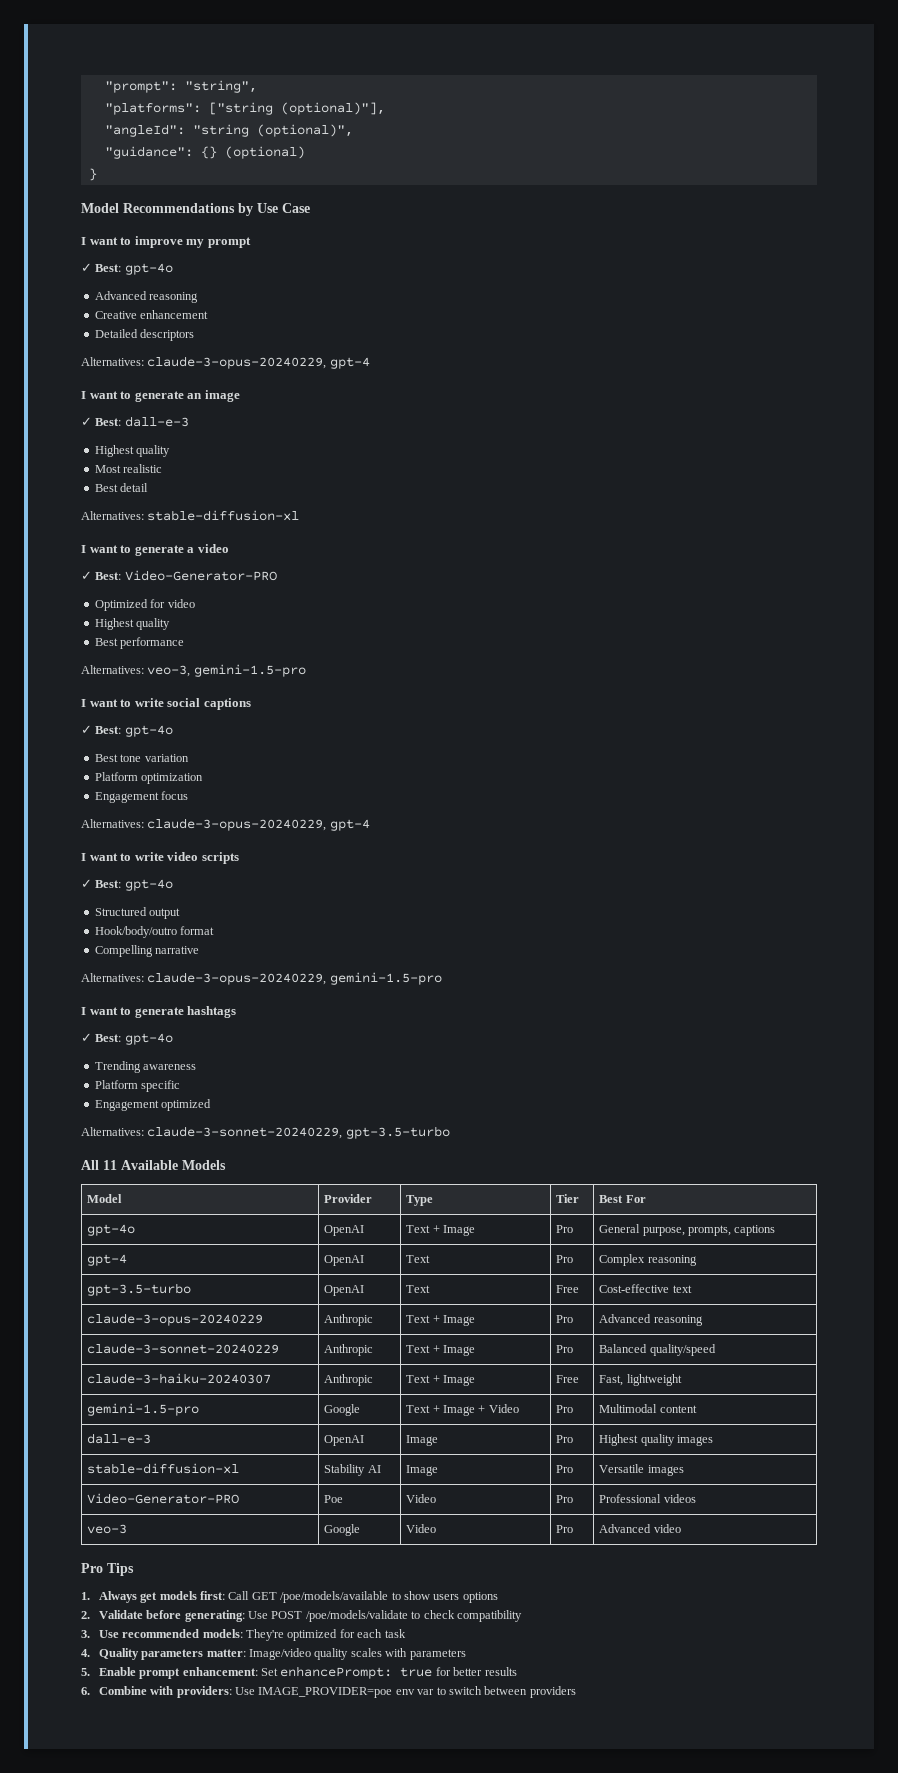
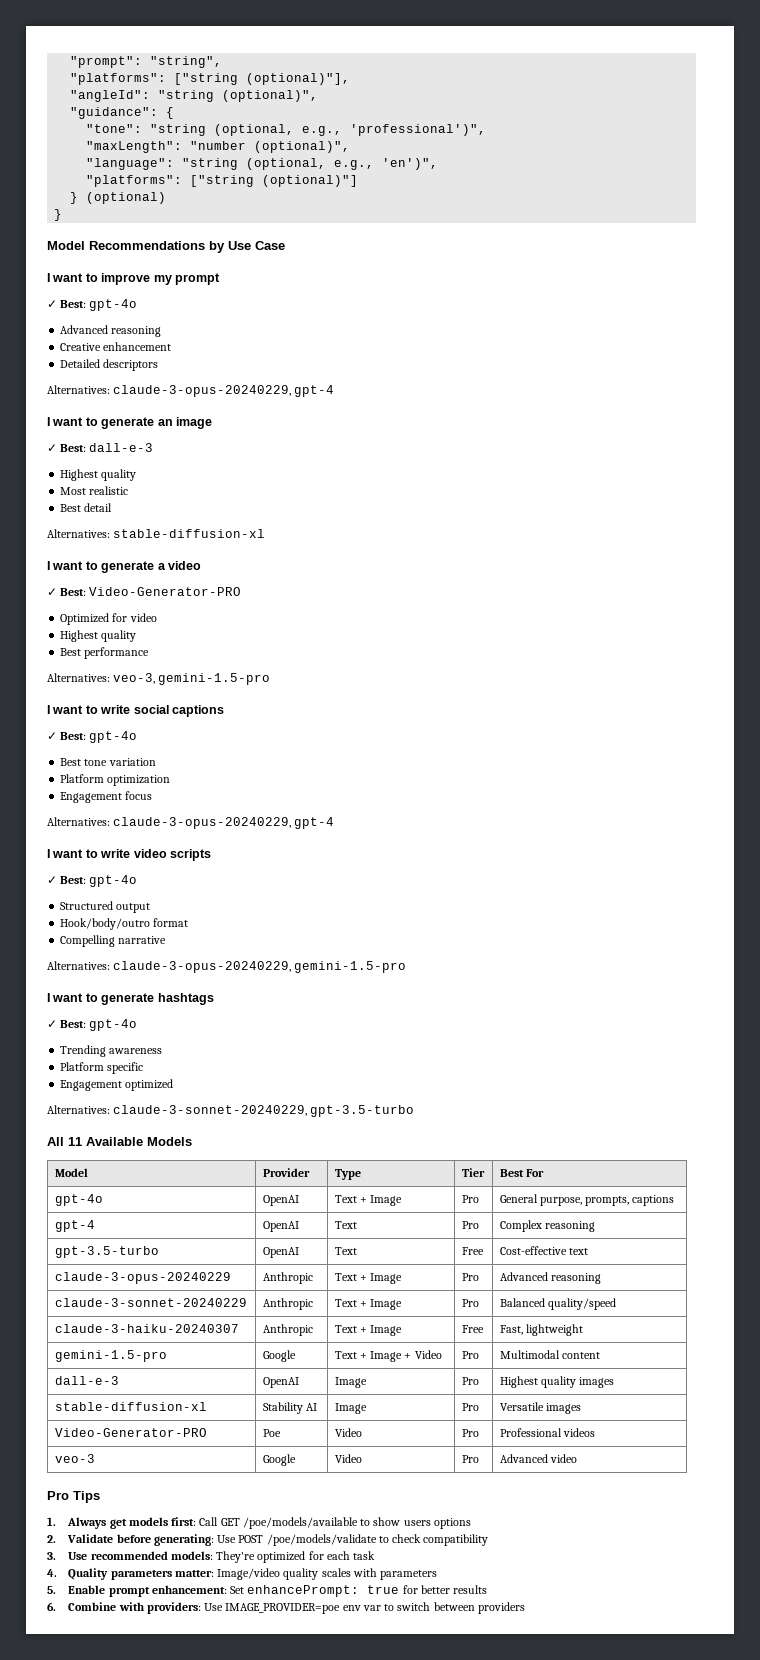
- "guidance": {} (optional)
+ "guidance": {
+ "tone": "string (optional, e.g., 'professional')",
+ "maxLength": "number (optional)",
+ "language": "string (optional, e.g., 'en')",
+ "platforms": ["string (optional)"]
+ } (optional)

